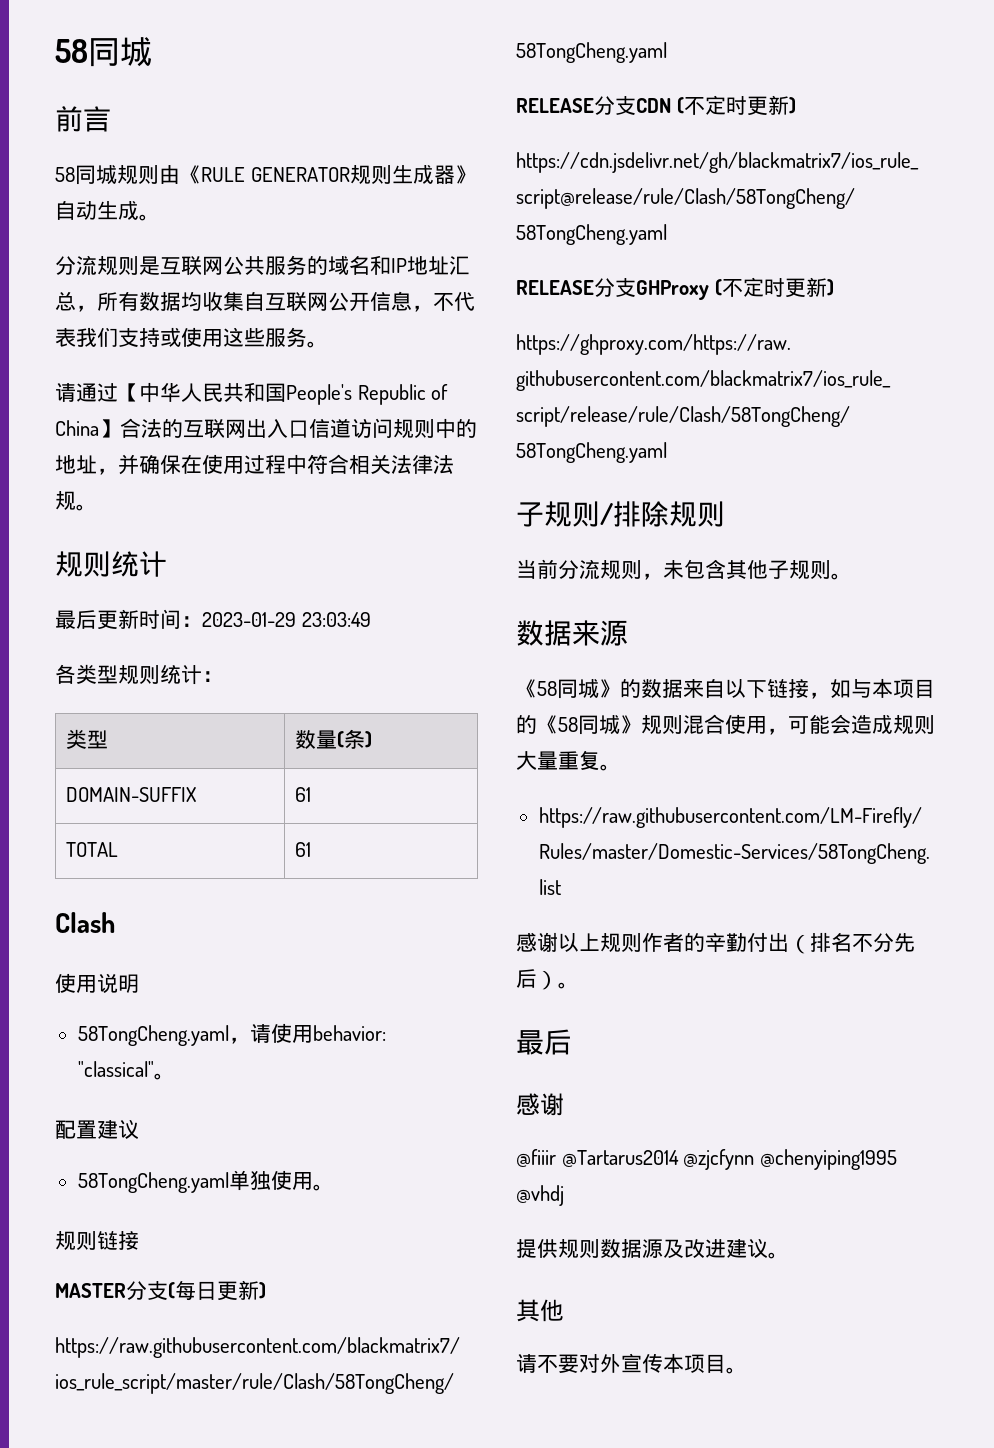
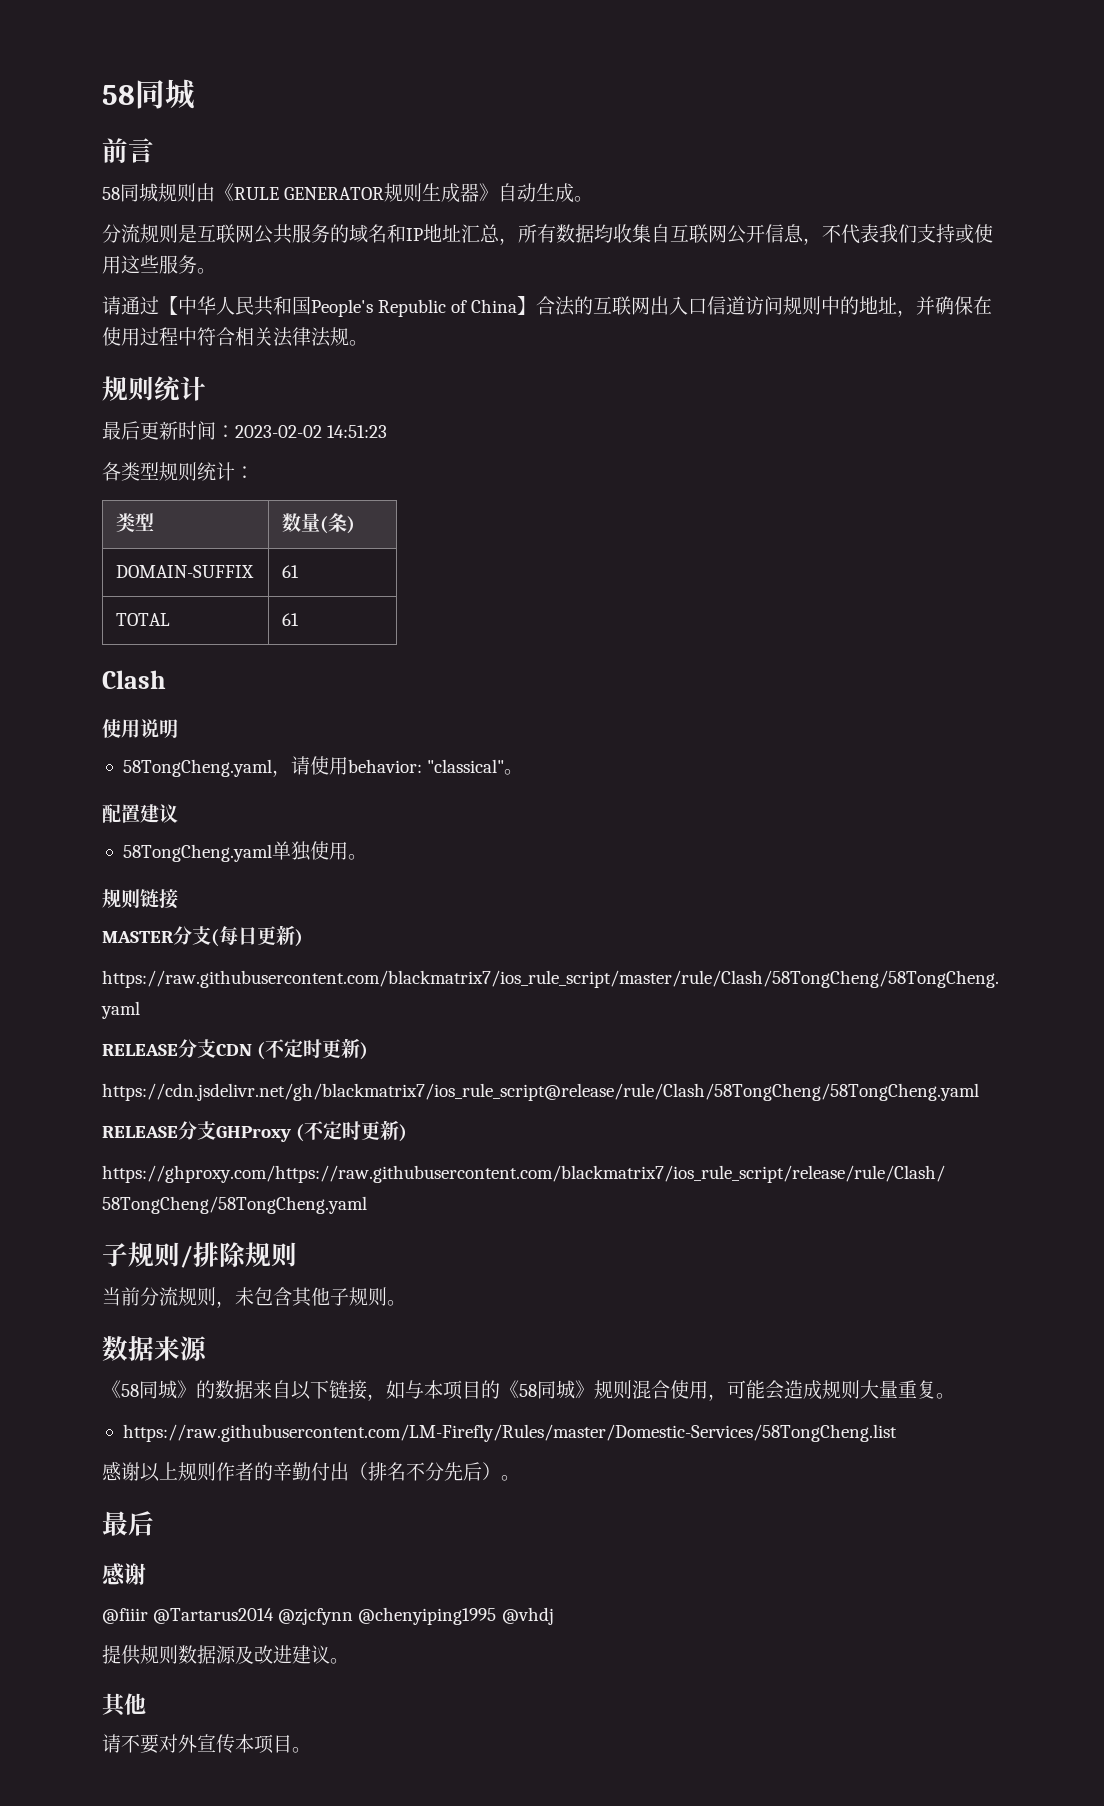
- 最后更新时间：2023-01-29 23:03:49
+ 最后更新时间：2023-02-02 14:51:23

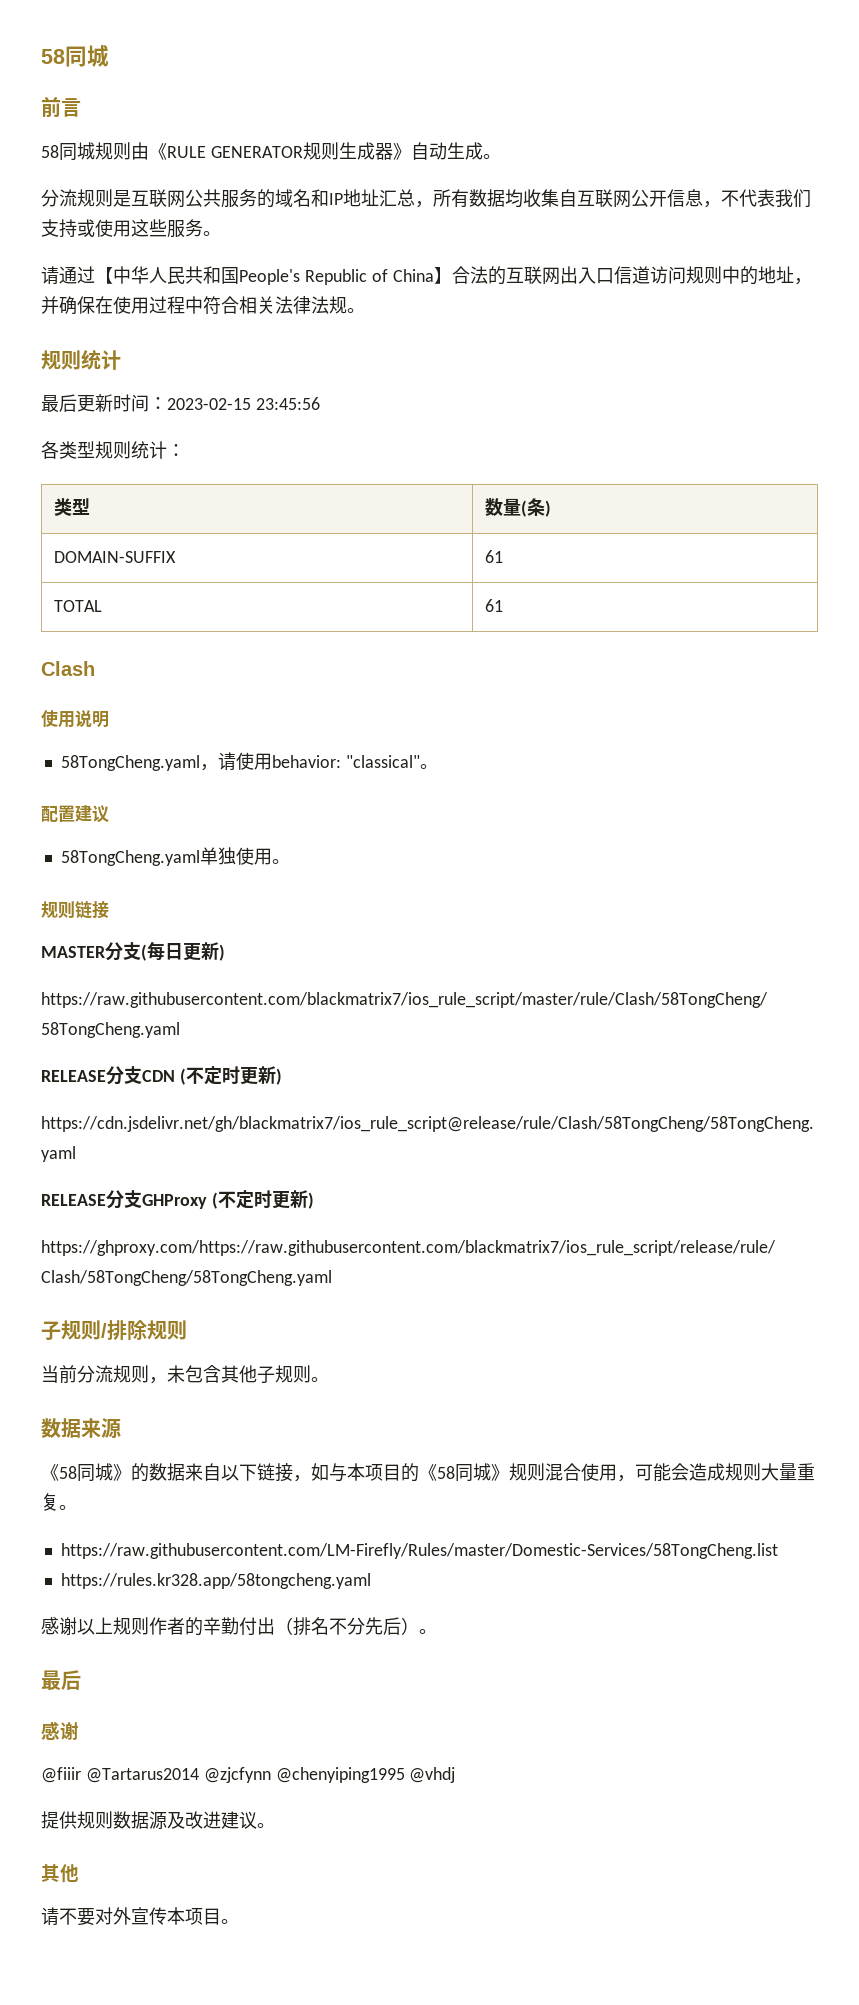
- 最后更新时间：2023-02-02 14:51:23
+ 最后更新时间：2023-02-15 23:45:56
+ https://rules.kr328.app/58tongcheng.yaml

